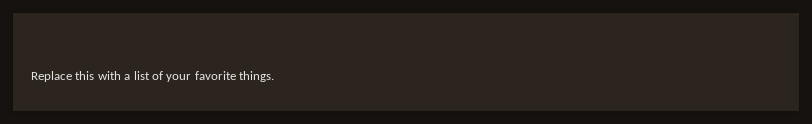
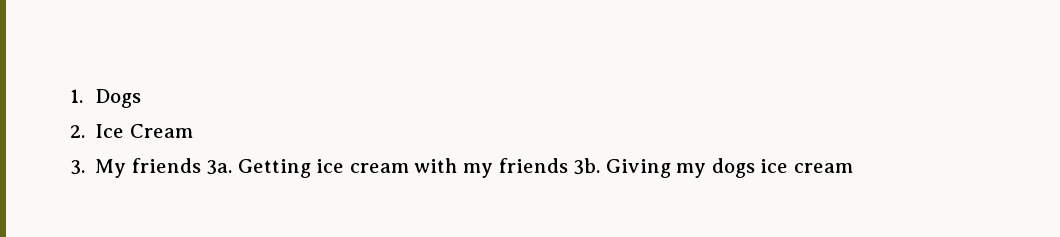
- Replace this with a list of your favorite things.
+ 1. Dogs
+ 2. Ice Cream
+ 3. My friends 3a. Getting ice cream with my friends 3b. Giving my dogs ice cream

